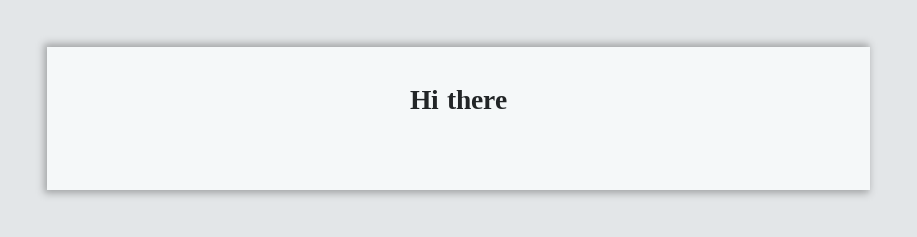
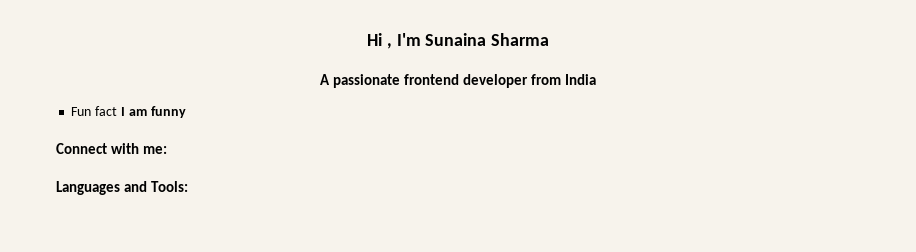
- Hi there
+ Hi , I'm Sunaina Sharma
+ A passionate frontend developer from India
+ Fun fact I am funny
+ Connect with me:
+ Languages and Tools:

